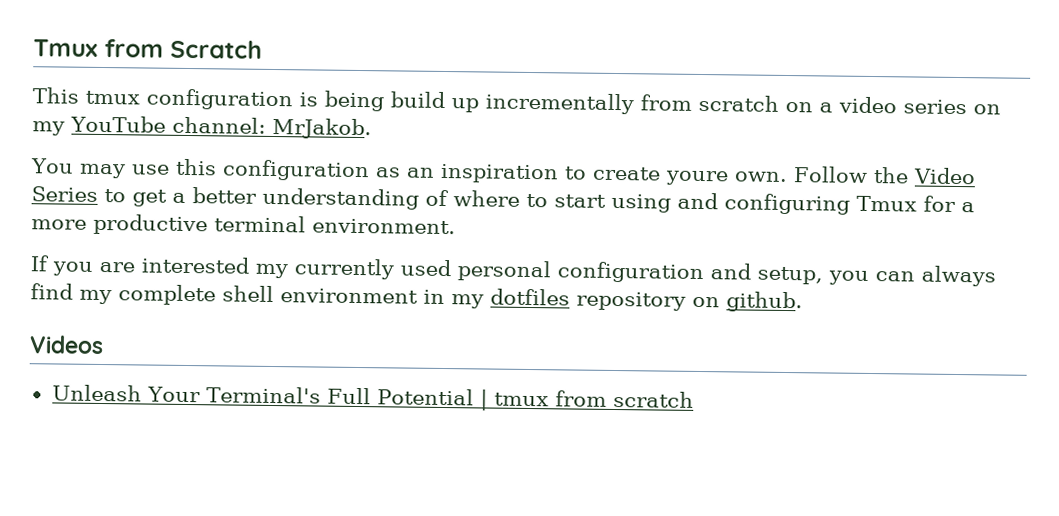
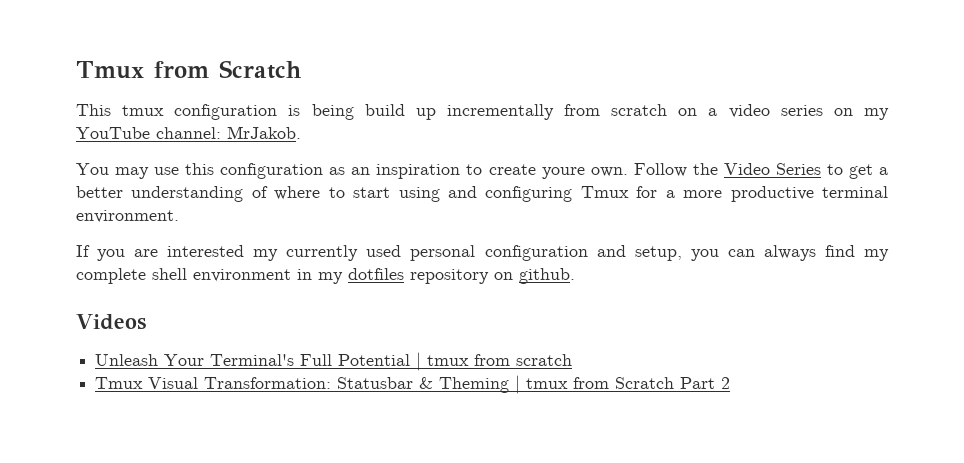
+ Tmux Visual Transformation: Statusbar & Theming | tmux from Scratch Part 2

